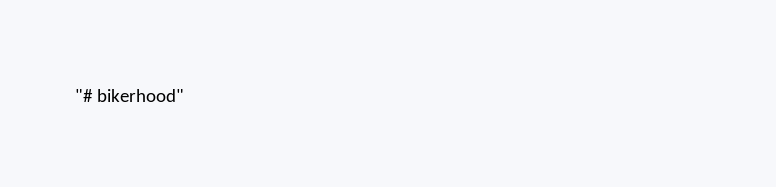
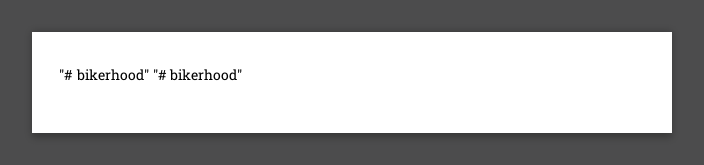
- "# bikerhood"
+ "# bikerhood" "# bikerhood"

